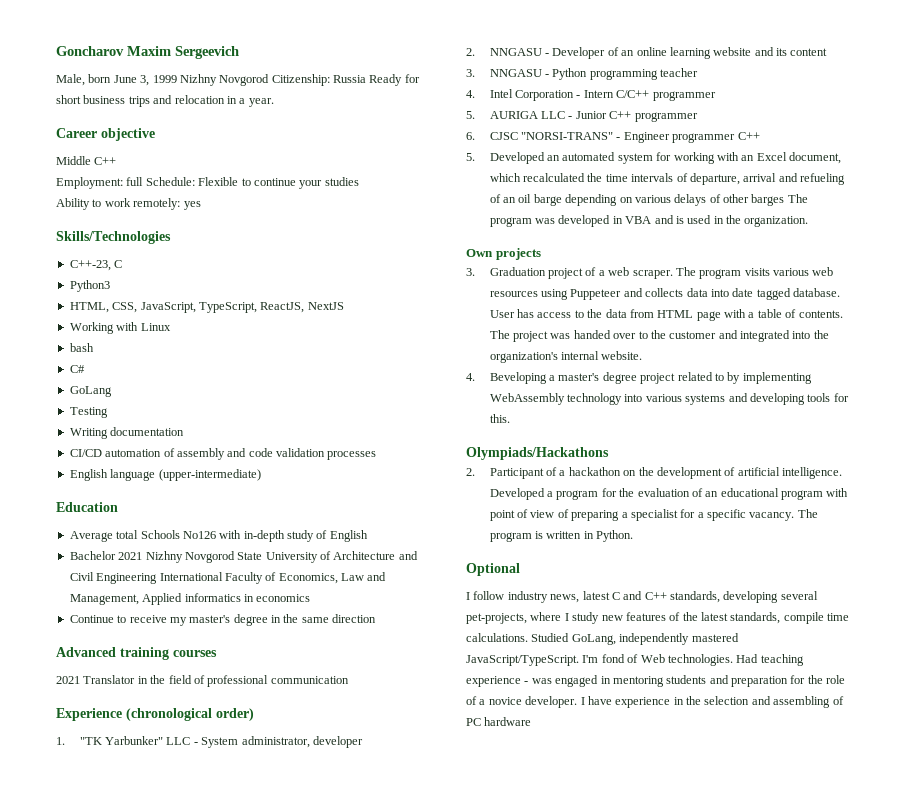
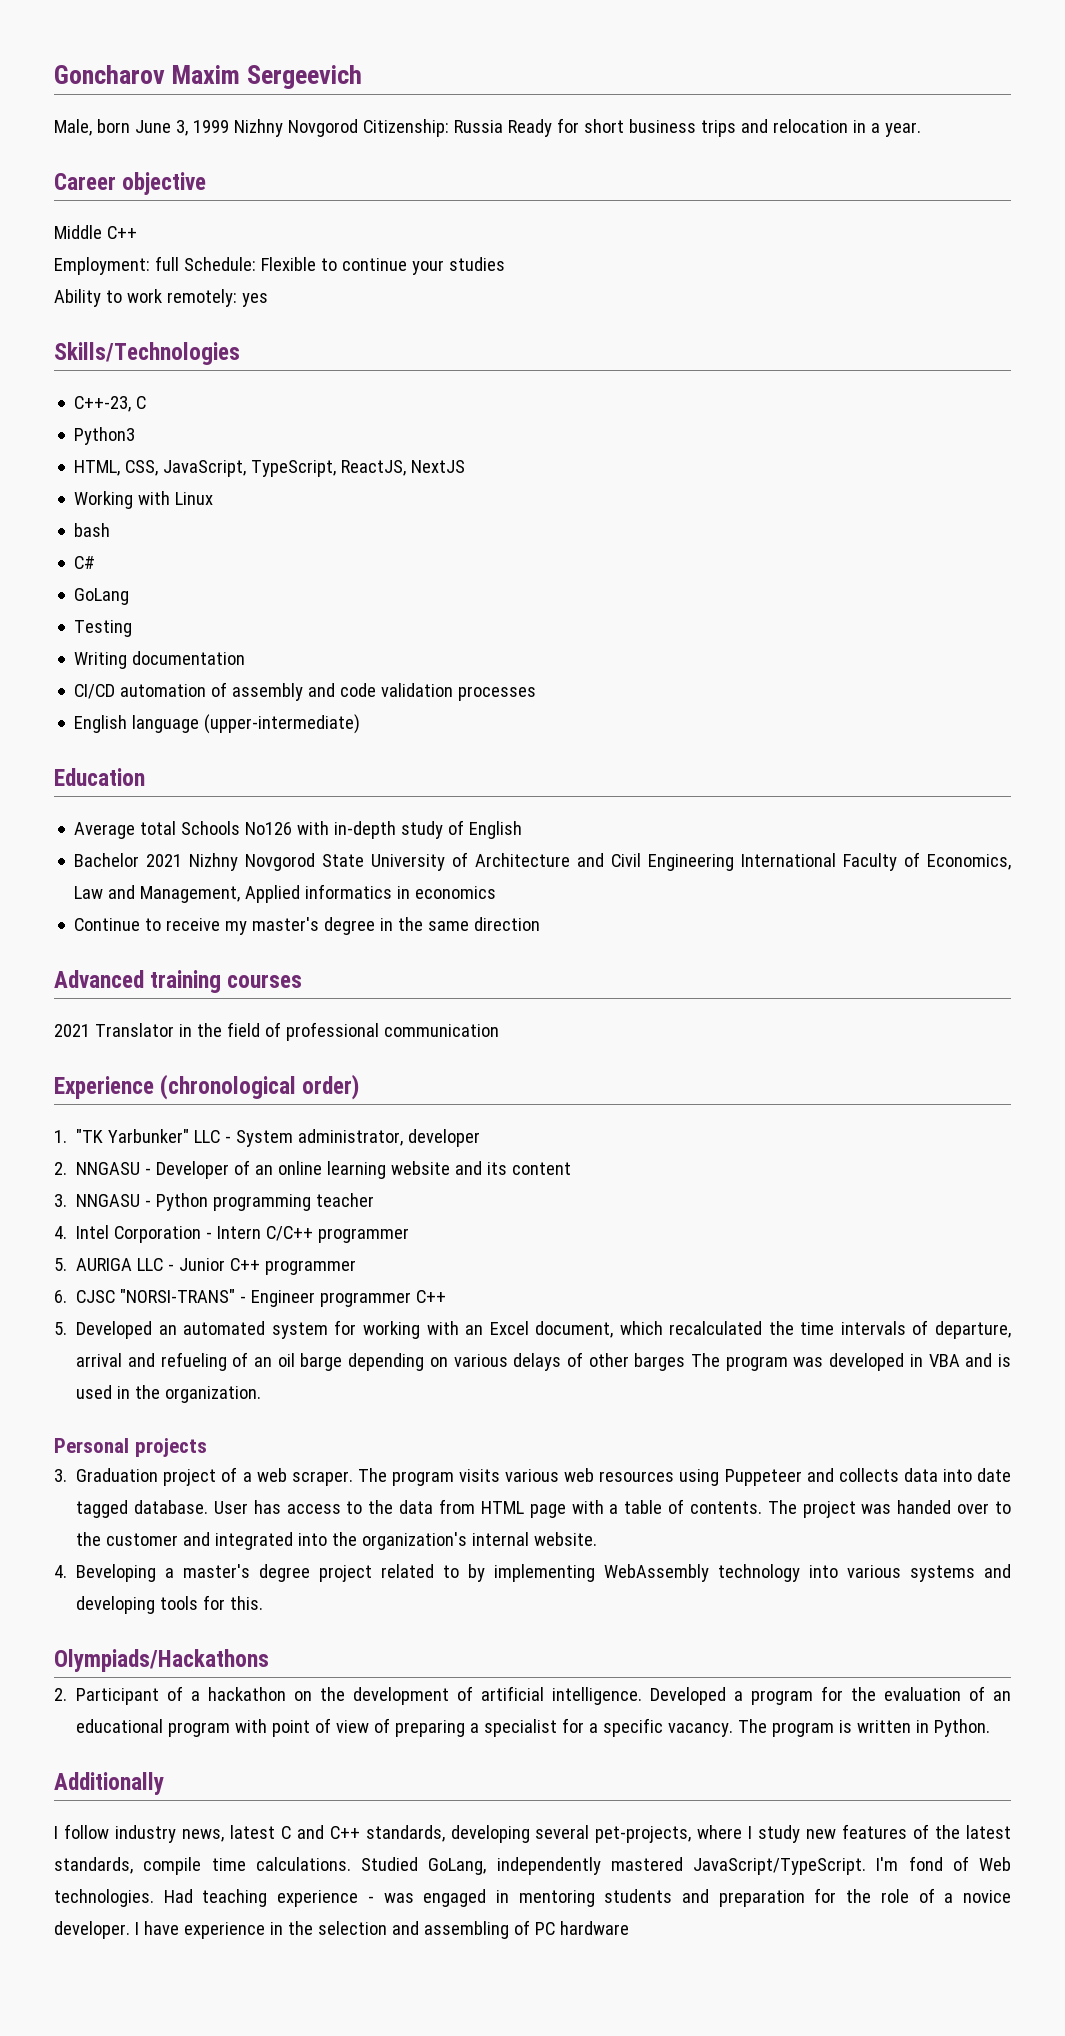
- Own projects
+ Personal projects
- Optional
+ Additionally

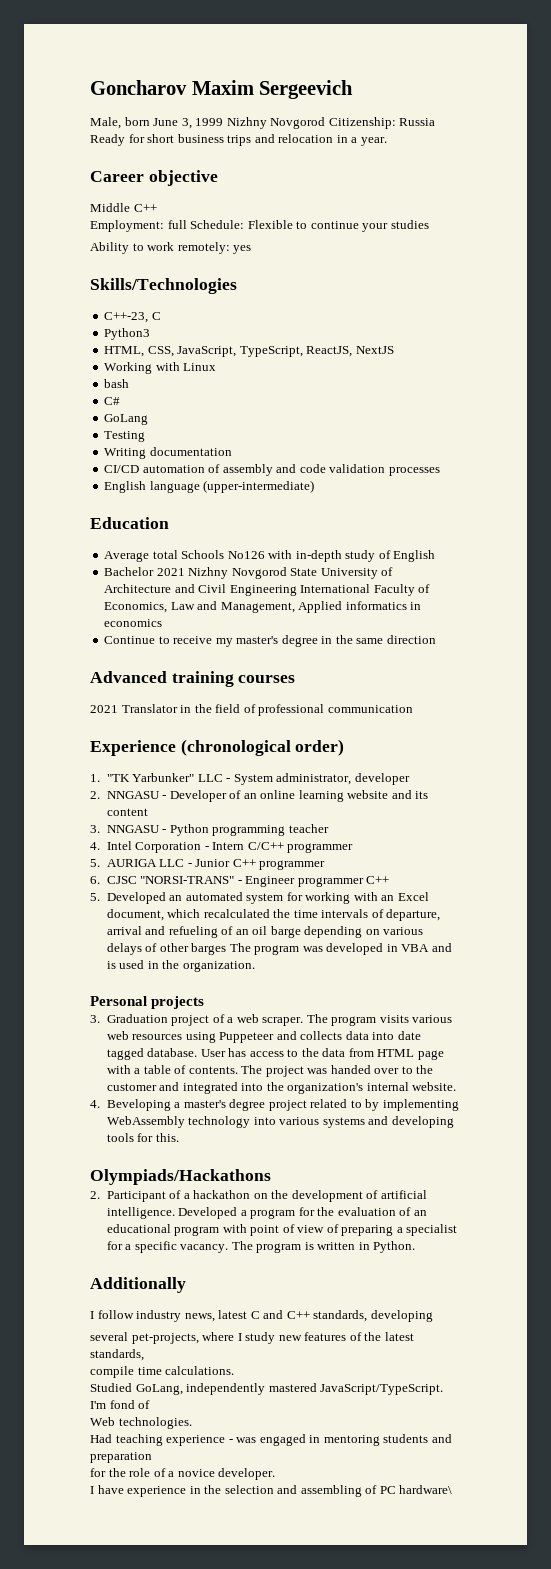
- I follow industry news, latest C and C++ standards, developing several pet-projects, where I study new features of the latest standards, compile time calculations. Studied GoLang, independently mastered JavaScript/TypeScript.
+ I follow industry news, latest C and C++ standards, developing
+ several pet-projects, where I study new features of the latest standards,
+ compile time calculations.
+ Studied GoLang, independently mastered JavaScript/TypeScript.
- I'm fond of Web technologies. Had teaching experience - was engaged in mentoring students and preparation for the role of a novice developer. I have experience in the selection and assembling of PC hardware
+ I'm fond of
+ Web technologies.
+ Had teaching experience - was engaged in mentoring students and preparation
+ for the role of a novice developer.
+ I have experience in the selection and assembling of PC hardware\

